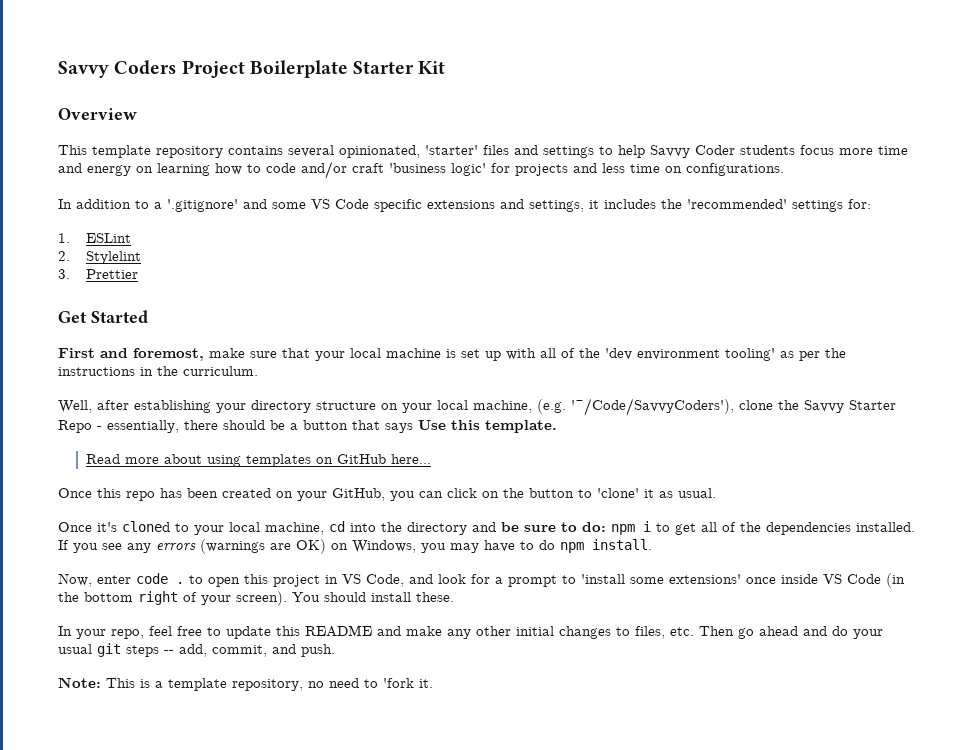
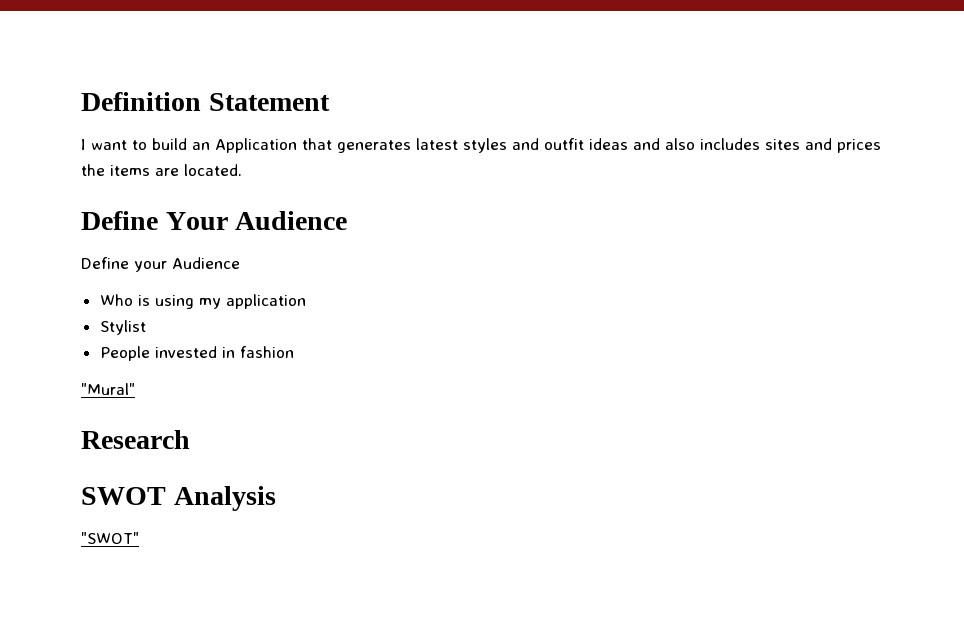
- Savvy Coders Project Boilerplate Starter Kit
- Overview
- This template repository contains several opinionated, 'starter' files and settings to help Savvy Coder students focus more time and energy on learning how to code and/or craft 'business logic' for projects and less time on configurations.
- In addition to a '.gitignore' and some VS Code specific extensions and settings, it includes the 'recommended' settings for:
- 1. ESLint
- 2. Stylelint
- 3. Prettier
- Get Started
- First and foremost, make sure that your local machine is set up with all of the 'dev environment tooling' as per the instructions in the curriculum.
- Well, after establishing your directory structure on your local machine, (e.g. '~/Code/SavvyCoders'), clone the Savvy Starter Repo - essentially, there should be a button that says Use this template.
- Read more about using templates on GitHub here...
- Once this repo has been created on your GitHub, you can click on the button to 'clone' it as usual.
- Once it's cloned to your local machine, cd into the directory and be sure to do: npm i to get all of the dependencies installed. If you see any errors (warnings are OK) on Windows, you may have to do npm install.
- Now, enter code . to open this project in VS Code, and look for a prompt to 'install some extensions' once inside VS Code (in the bottom right of your screen). You should install these.
- In your repo, feel free to update this README and make any other initial changes to files, etc. Then go ahead and do your usual git steps -- add, commit, and push.
- Note: This is a template repository, no need to 'fork it.
+ Definition Statement
+ I want to build an Application that generates latest styles and outfit ideas and also includes sites and prices the items are located.
+ Define Your Audience
+ Define your Audience
+ Who is using my application
+ Stylist
+ People invested in fashion
+ "Mural"
+ Research
+ SWOT Analysis
+ "SWOT"

